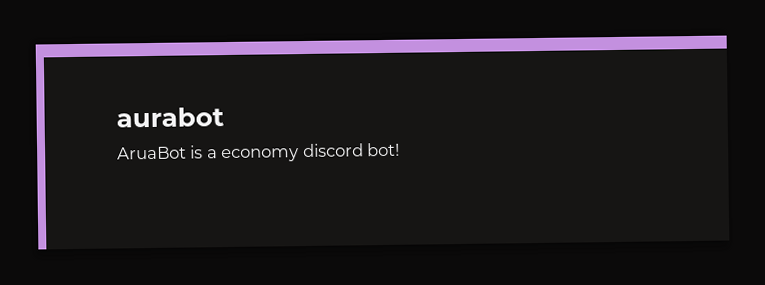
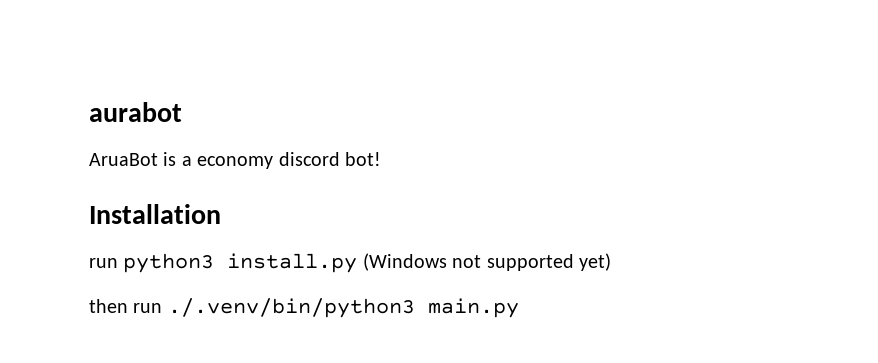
+ Installation
+ run python3 install.py (Windows not supported yet)
+ then run ./.venv/bin/python3 main.py

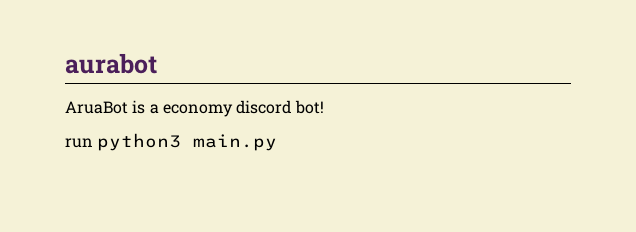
- Installation
- run python3 install.py (Windows not supported yet)
- then run ./.venv/bin/python3 main.py
+ run python3 main.py

